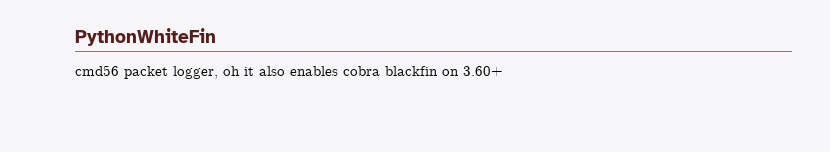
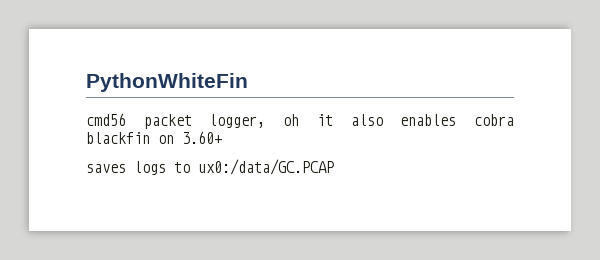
+ saves logs to ux0:/data/GC.PCAP

